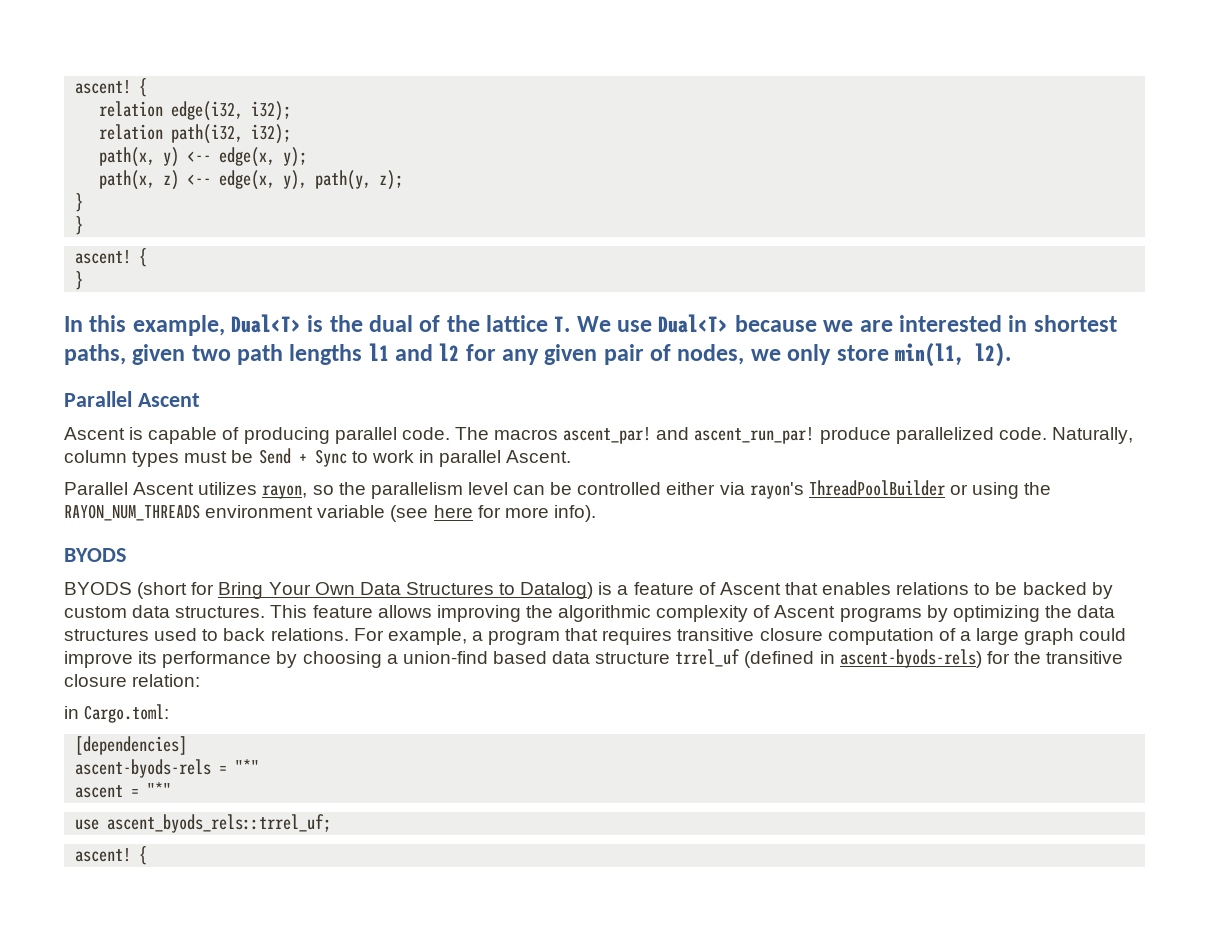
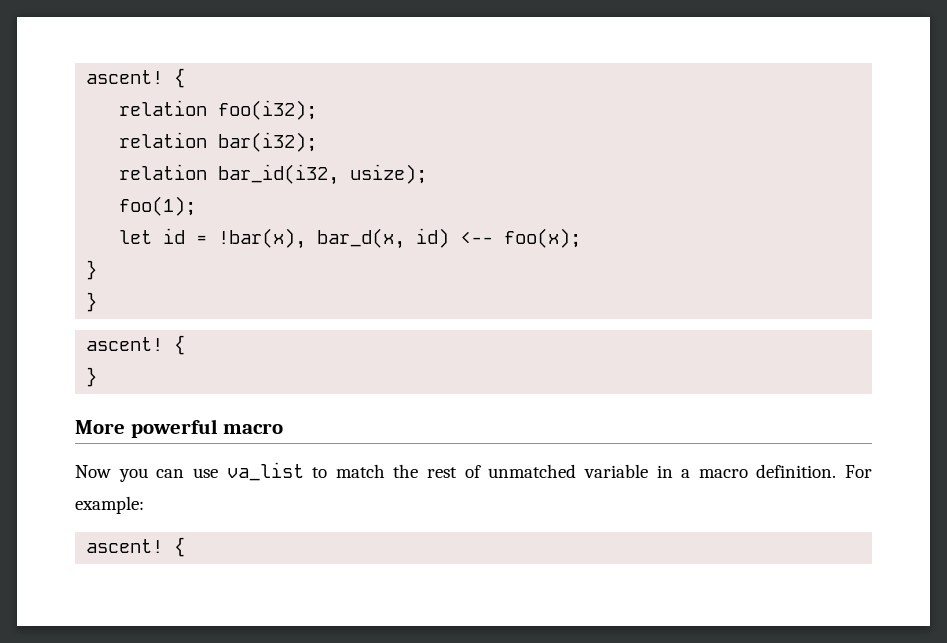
- relation edge(i32, i32);
- relation path(i32, i32);
- path(x, y) <-- edge(x, y);
- path(x, z) <-- edge(x, y), path(y, z);
+ relation foo(i32);
+ relation bar(i32);
+ relation bar_id(i32, usize);
+ foo(1);
+ let id = !bar(x), bar_d(x, id) <-- foo(x);
- In this example, Dual<T> is the dual of the lattice T. We use Dual<T> because we are interested in shortest paths, given two path lengths l1 and l2 for any given pair of nodes, we only store min(l1, l2).
- Parallel Ascent
- Ascent is capable of producing parallel code. The macros ascent_par! and ascent_run_par! produce parallelized code. Naturally, column types must be Send + Sync to work in parallel Ascent.
- Parallel Ascent utilizes rayon, so the parallelism level can be controlled either via rayon's ThreadPoolBuilder or using the RAYON_NUM_THREADS environment variable (see here for more info).
- BYODS
- BYODS (short for Bring Your Own Data Structures to Datalog) is a feature of Ascent that enables relations to be backed by custom data structures. This feature allows improving the algorithmic complexity of Ascent programs by optimizing the data structures used to back relations. For example, a program that requires transitive closure computation of a large graph could improve its performance by choosing a union-find based data structure trrel_uf (defined in ascent-byods-rels) for the transitive closure relation:
- in Cargo.toml:
- [dependencies]
- ascent-byods-rels = "*"
- ascent = "*"
- use ascent_byods_rels::trrel_uf;
+ More powerful macro
+ Now you can use va_list to match the rest of unmatched variable in a macro definition. For example:

